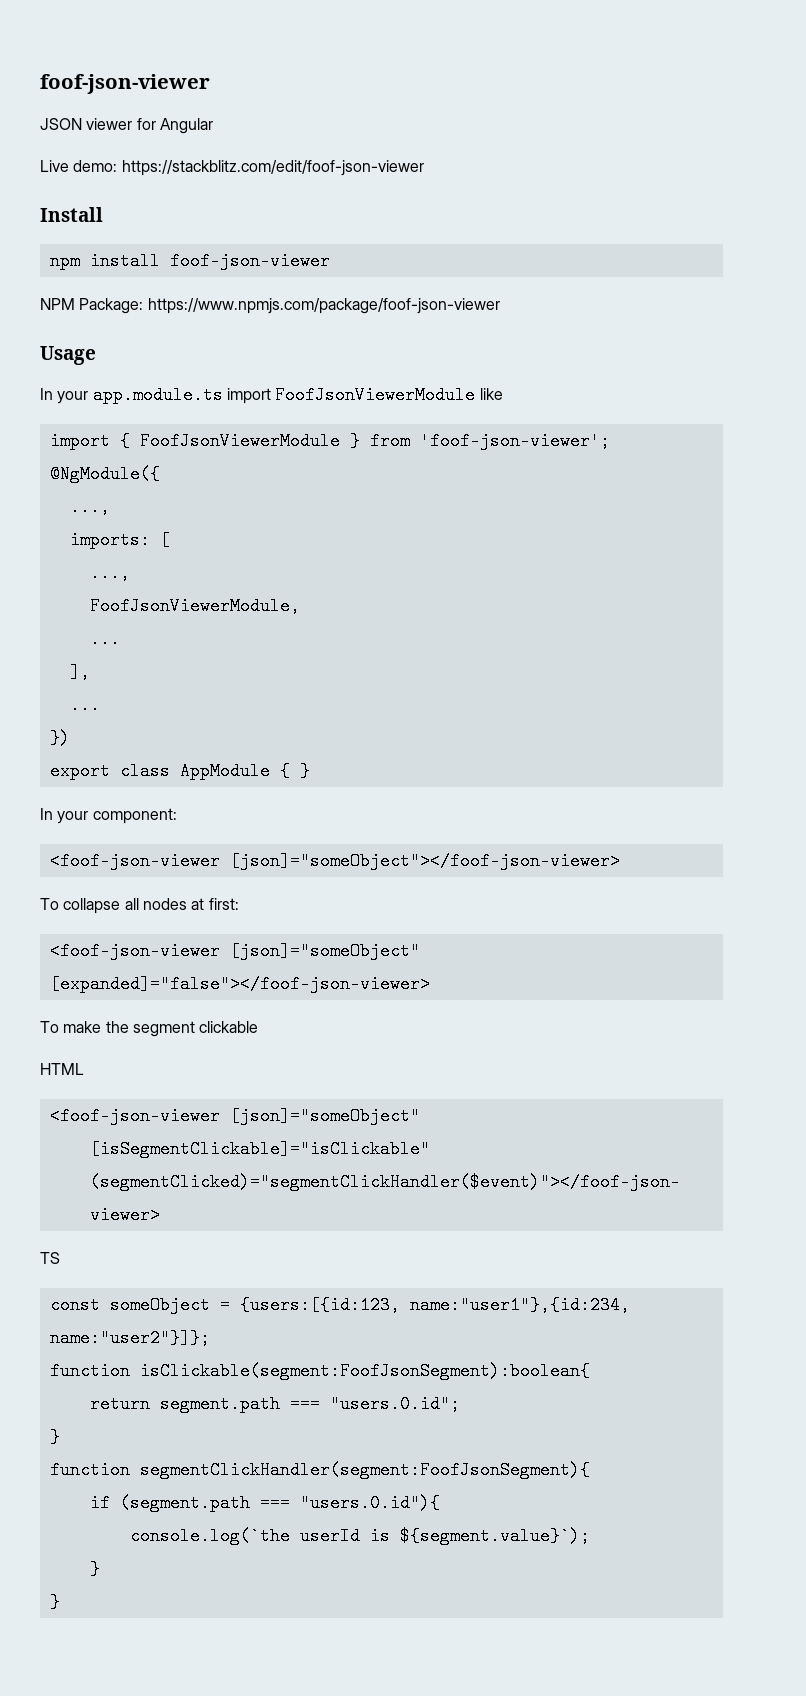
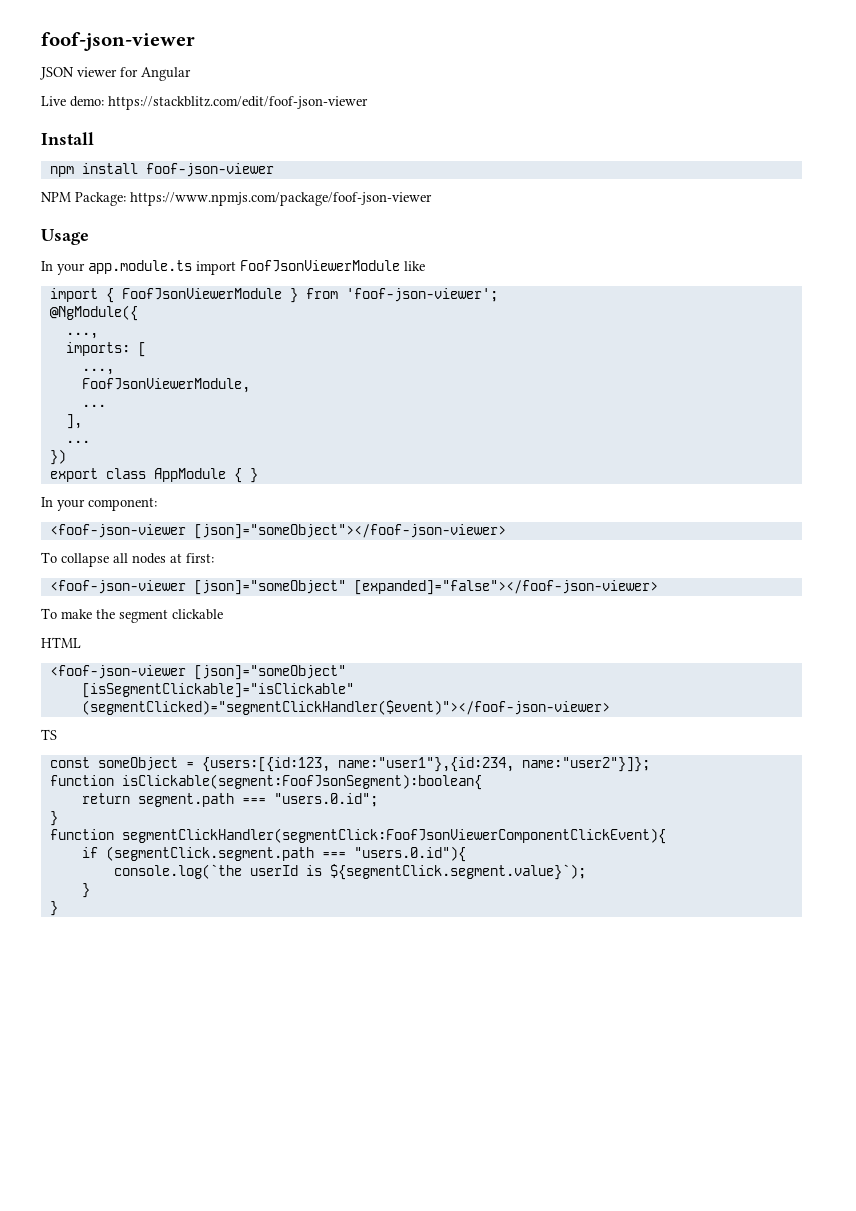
- function segmentClickHandler(segment:FoofJsonSegment){
+ function segmentClickHandler(segmentClick:FoofJsonViewerComponentClickEvent){
- if (segment.path === "users.0.id"){
+ if (segmentClick.segment.path === "users.0.id"){
- console.log(`the userId is ${segment.value}`);
+ console.log(`the userId is ${segmentClick.segment.value}`);

